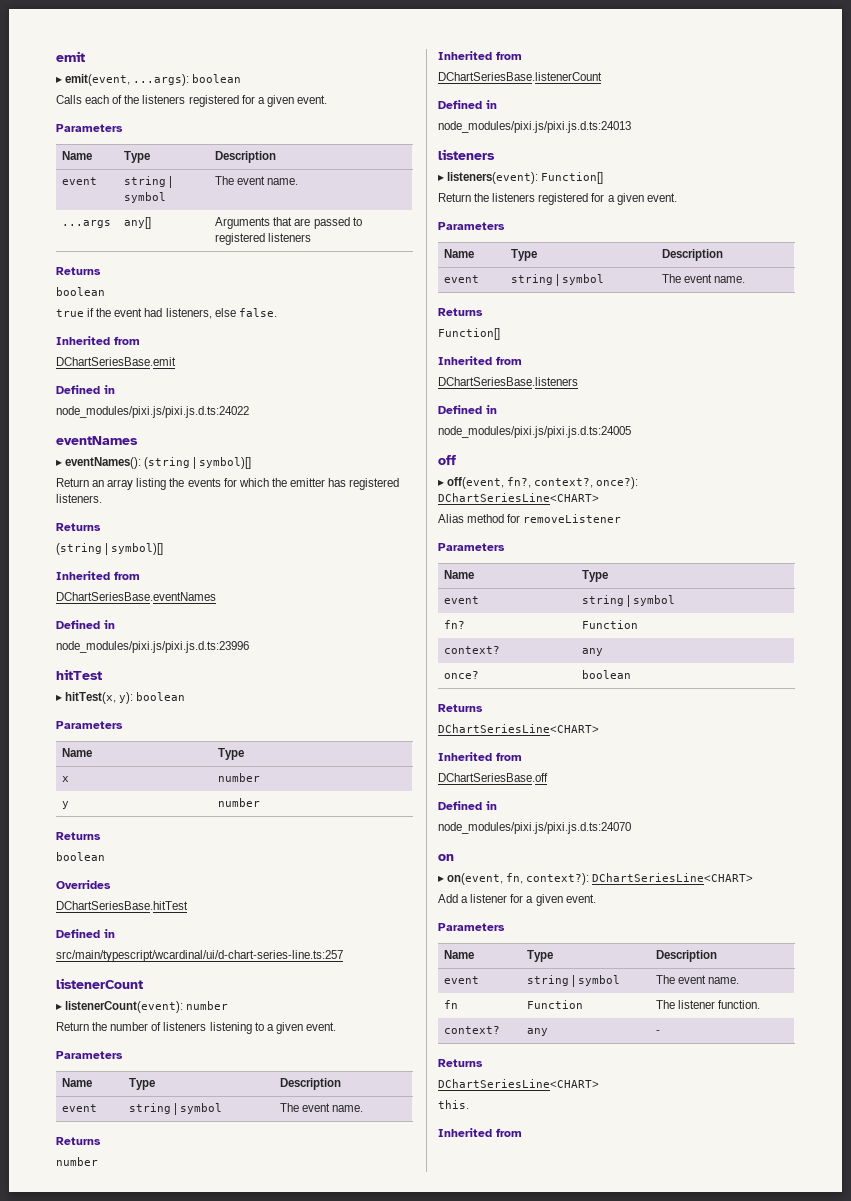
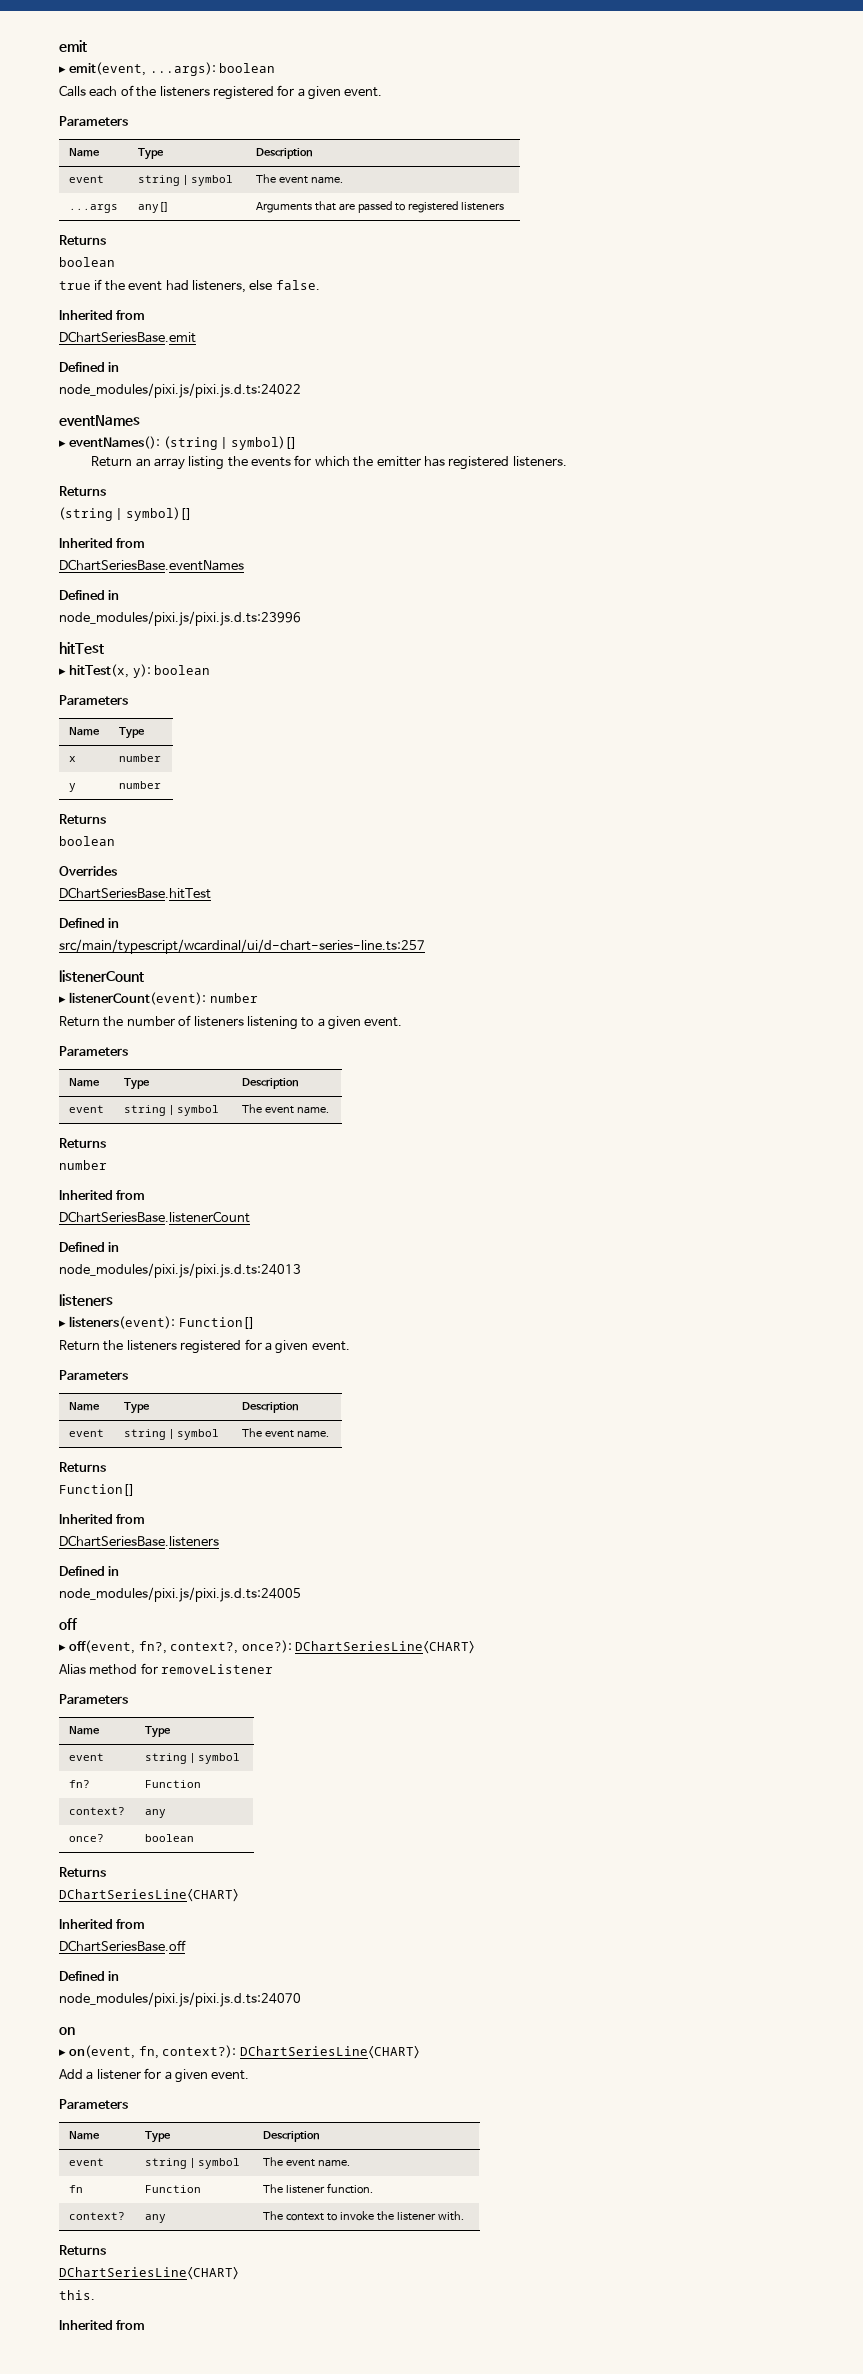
- context? | any | -
+ context? | any | The context to invoke the listener with.

